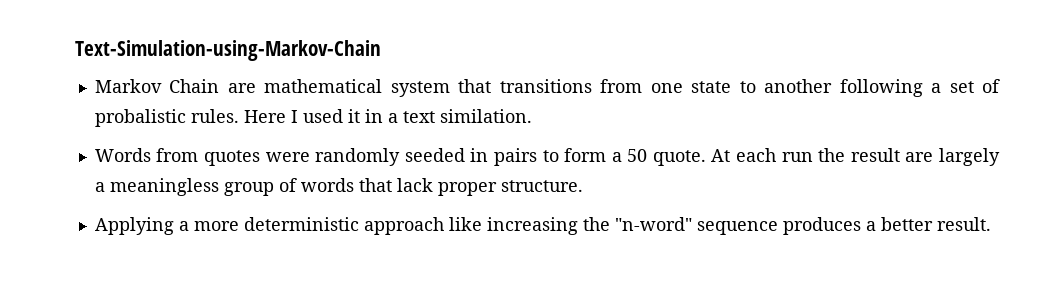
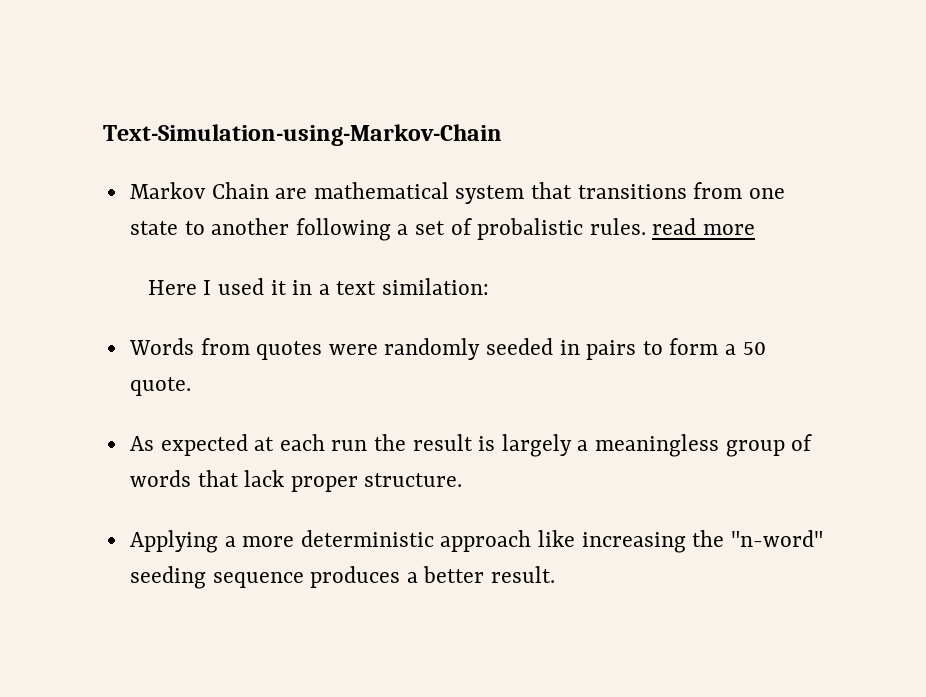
- Markov Chain are mathematical system that transitions from one state to another following a set of probalistic rules. Here I used it in a text similation.
+ Markov Chain are mathematical system that transitions from one state to another following a set of probalistic rules. read more
+ Here I used it in a text similation:
- Words from quotes were randomly seeded in pairs to form a 50 quote. At each run the result are largely a meaningless group of words that lack proper structure.
+ Words from quotes were randomly seeded in pairs to form a 50 quote.
+ As expected at each run the result is largely a meaningless group of words that lack proper structure.
- Applying a more deterministic approach like increasing the "n-word" sequence produces a better result.
+ Applying a more deterministic approach like increasing the "n-word" seeding sequence produces a better result.

